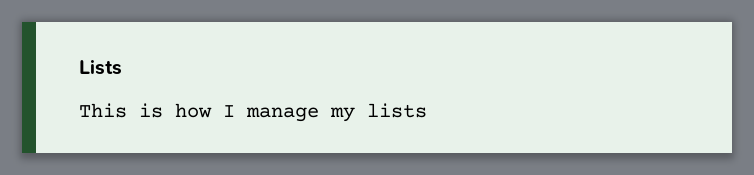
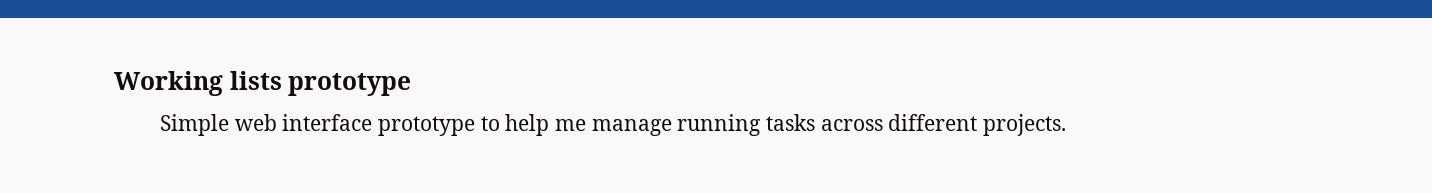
- Lists
- This is how I manage my lists
+ Working lists prototype
+ Simple web interface prototype to help me manage running tasks across different projects.

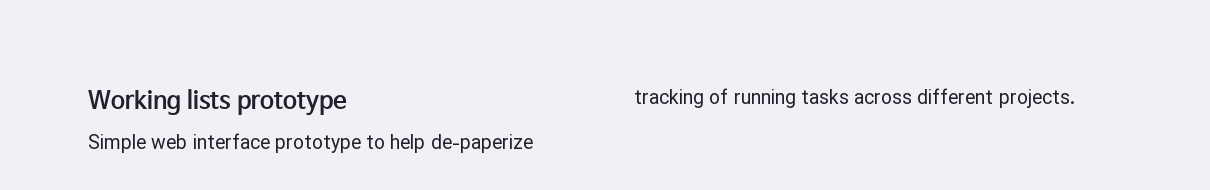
- Simple web interface prototype to help me manage running tasks across different projects.
+ Simple web interface prototype to help de-paperize tracking of running tasks across different projects.

